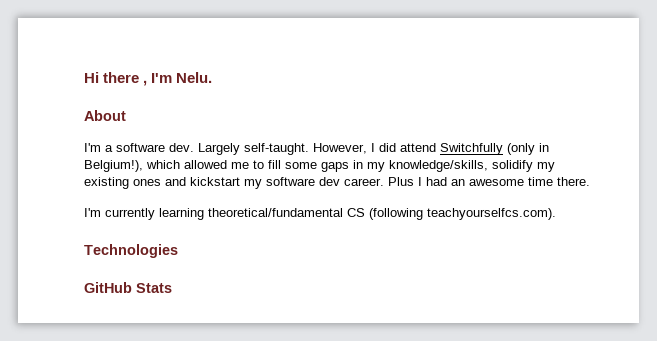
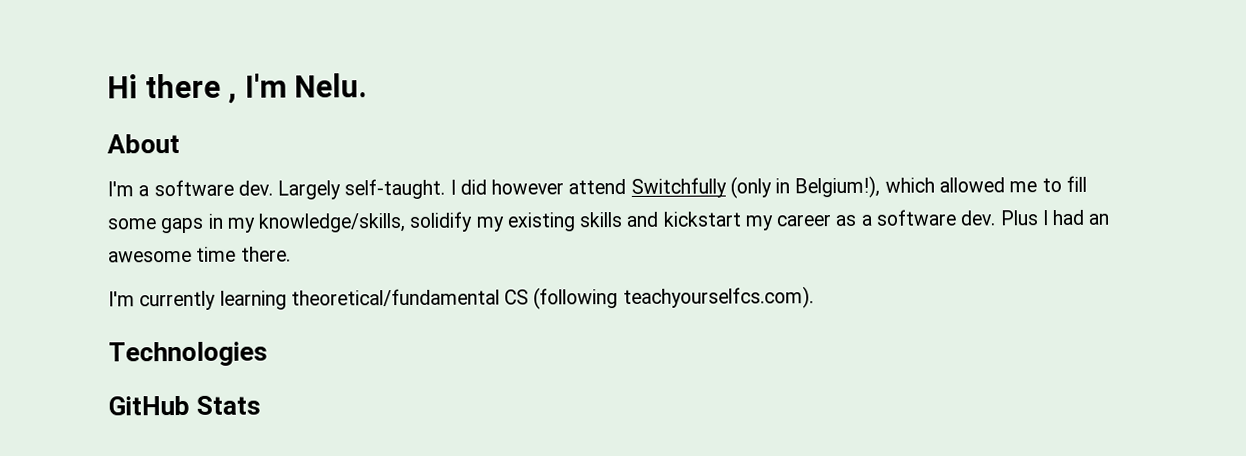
- However, I did attend Switchfully (only in Belgium!), which allowed me to fill some gaps in my knowledge/skills, solidify my existing ones and kickstart my software dev career.
+ I did however attend Switchfully (only in Belgium!), which allowed me to fill some gaps in my knowledge/skills, solidify my existing skills and kickstart my career as a software dev.

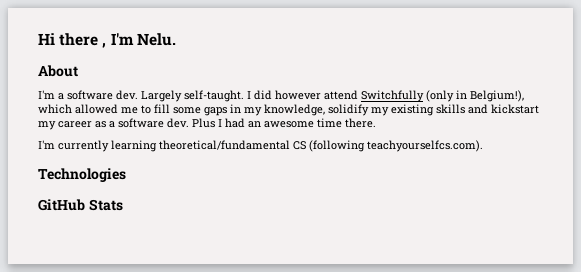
- I did however attend Switchfully (only in Belgium!), which allowed me to fill some gaps in my knowledge/skills, solidify my existing skills and kickstart my career as a software dev.
+ I did however attend Switchfully (only in Belgium!), which allowed me to fill some gaps in my knowledge, solidify my existing skills and kickstart my career as a software dev.

